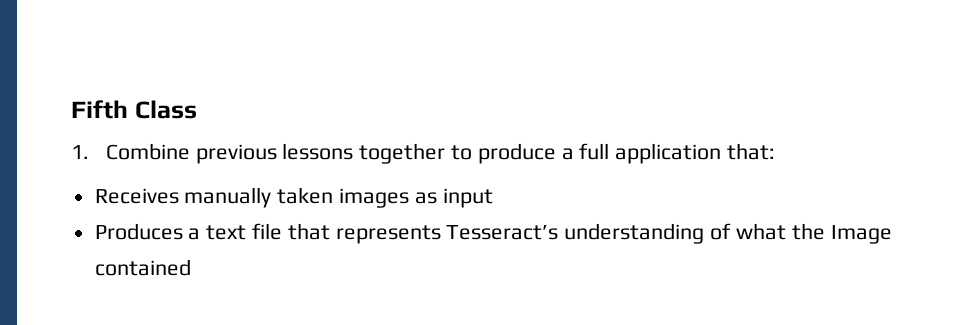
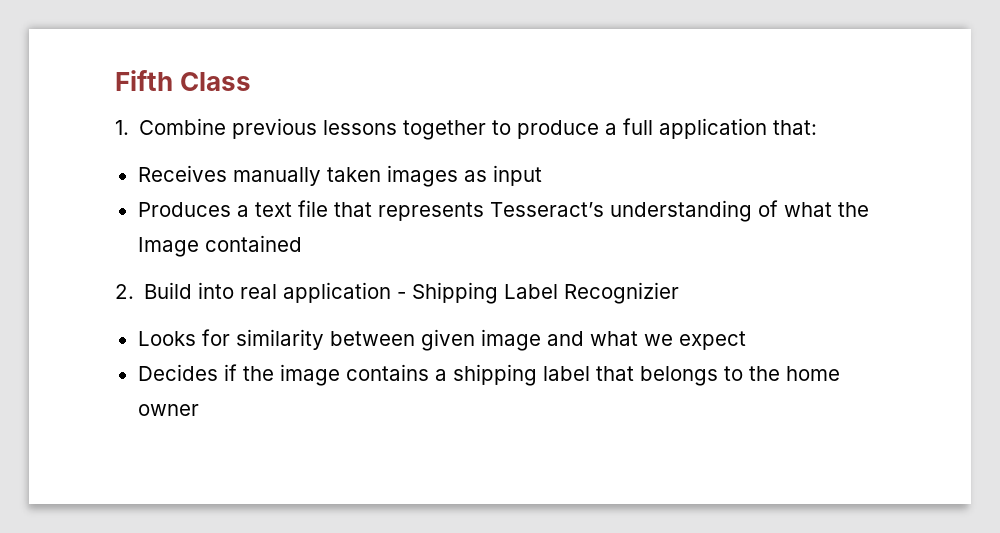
+ 2. Build into real application - Shipping Label Recognizier
+ Looks for similarity between given image and what we expect
+ Decides if the image contains a shipping label that belongs to the home owner

